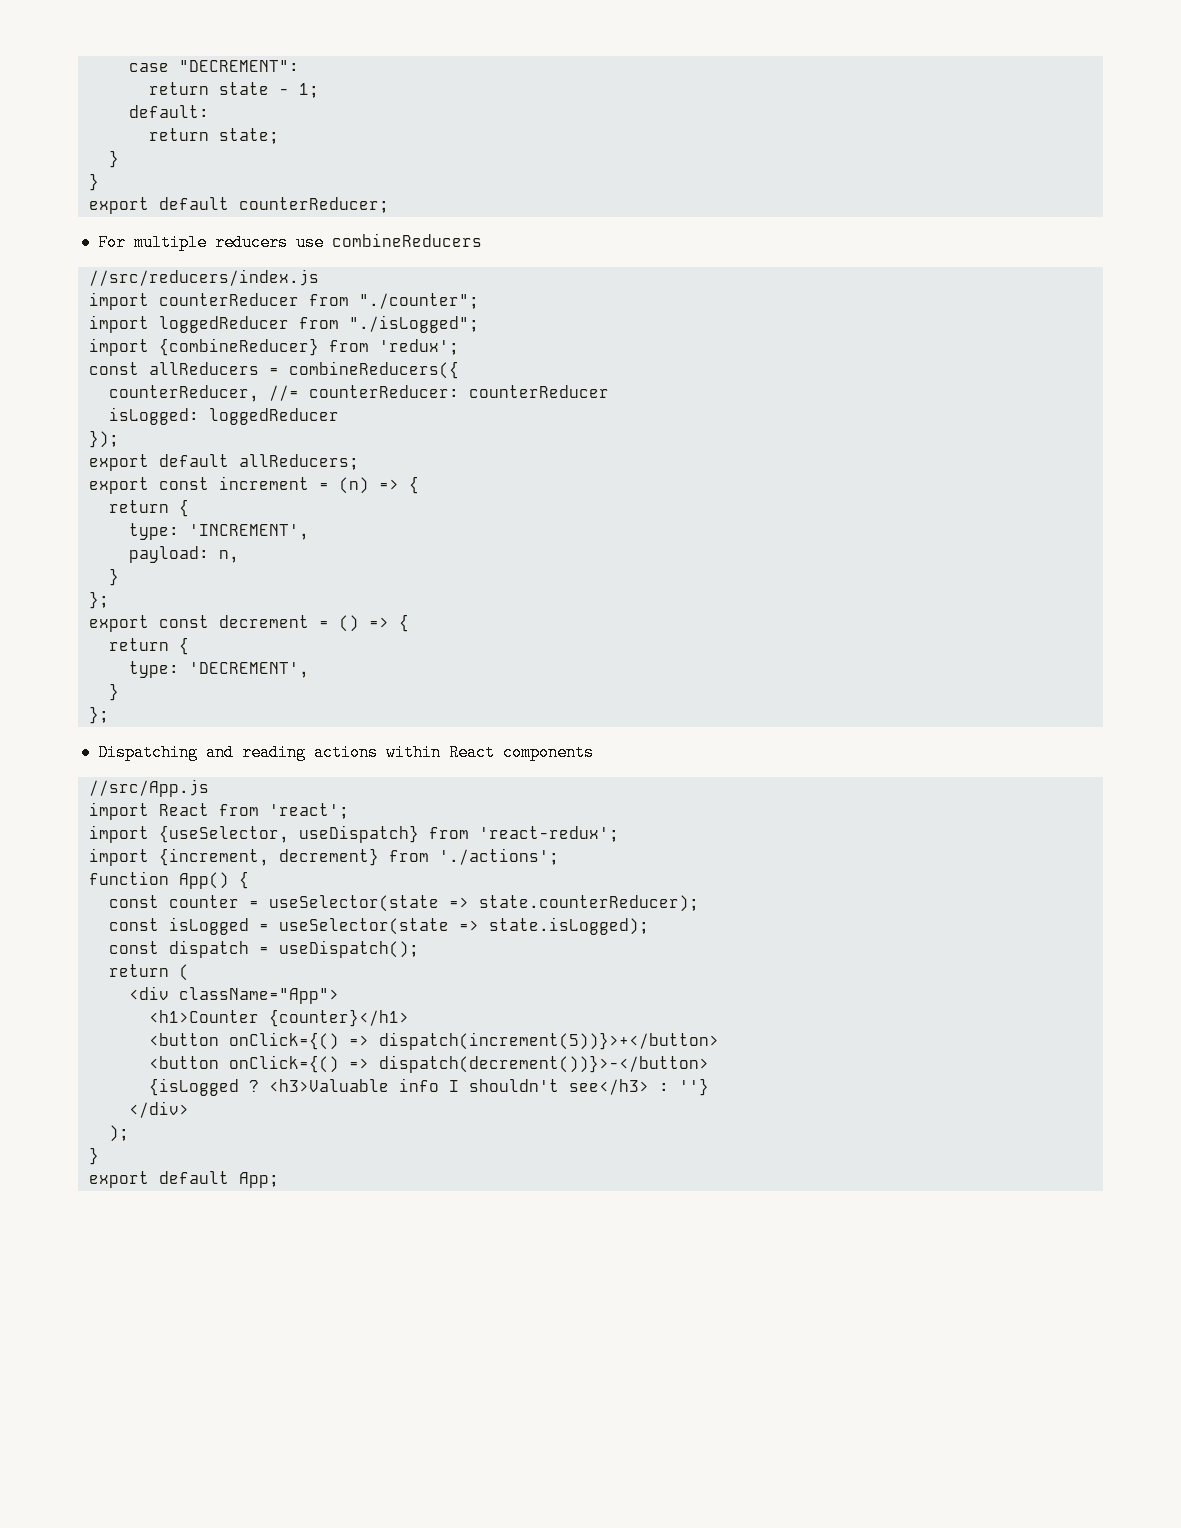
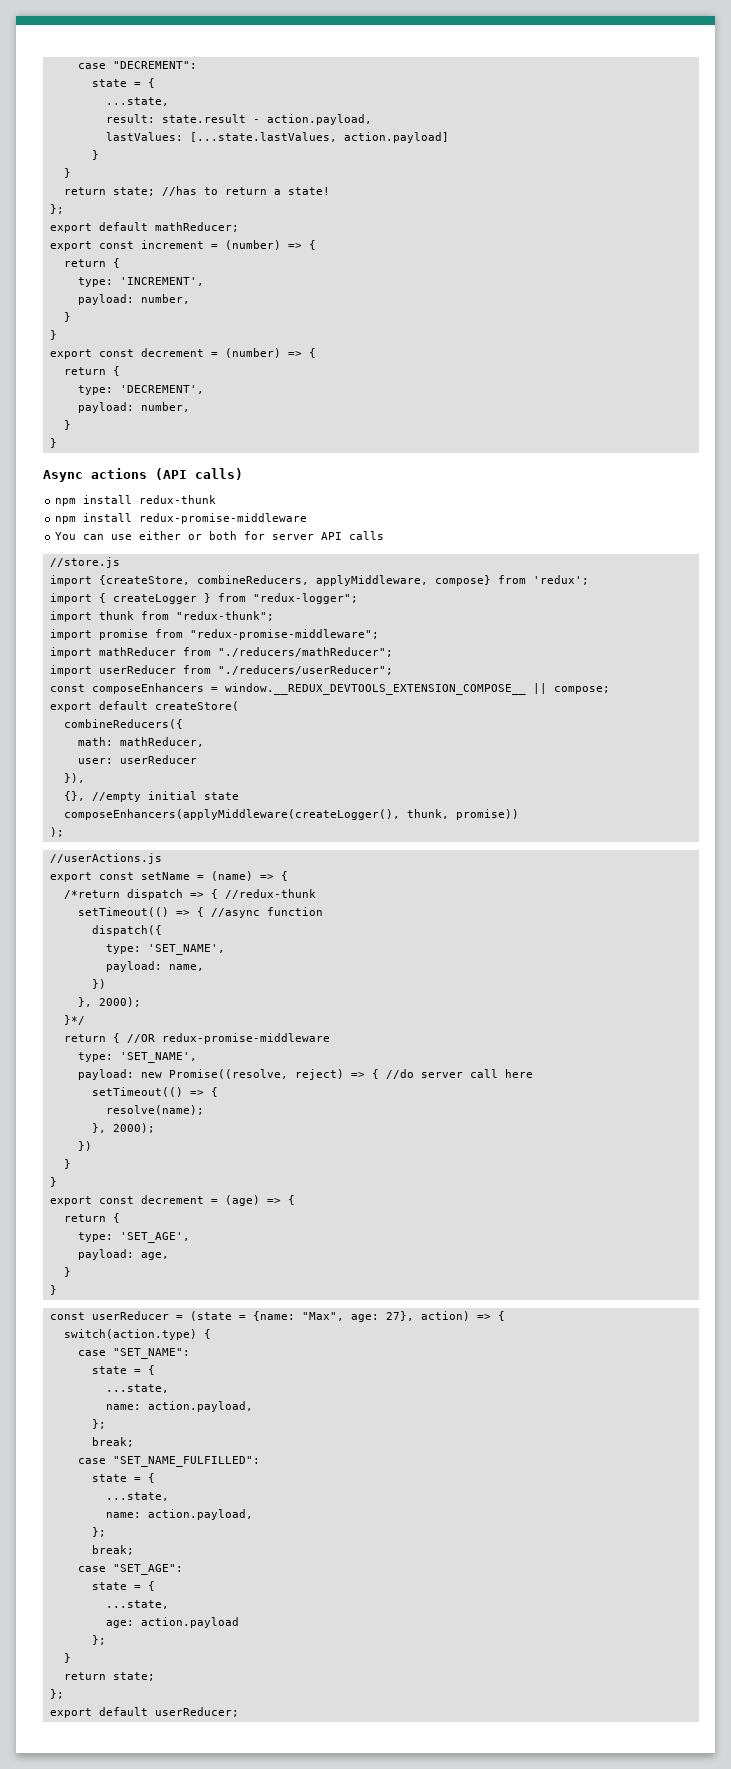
  case "DECREMENT":
- return state - 1;
- default:
- return state;
+ state = {
+ ...state,
+ result: state.result - action.payload,
+ lastValues: [...state.lastValues, action.payload]
  }
  }
- export default counterReducer;
- For multiple reducers use combineReducers
- //src/reducers/index.js
- import counterReducer from "./counter";
- import loggedReducer from "./isLogged";
- import {combineReducer} from 'redux';
- const allReducers = combineReducers({
- counterReducer, //= counterReducer: counterReducer
- isLogged: loggedReducer
- });
- export default allReducers;
+ return state; //has to return a state!
+ };
+ export default mathReducer;
- export const increment = (n) => {
+ export const increment = (number) => {
  type: 'INCREMENT',
- payload: n,
+ payload: number,
  }
- };
- export const decrement = () => {
+ }
+ export const decrement = (number) => {
  type: 'DECREMENT',
+ payload: number,
  }
+ }
+ Async actions (API calls)
+ npm install redux-thunk
+ npm install redux-promise-middleware
+ You can use either or both for server API calls
+ //store.js
+ import {createStore, combineReducers, applyMiddleware, compose} from 'redux';
+ import { createLogger } from "redux-logger";
+ import thunk from "redux-thunk";
+ import promise from "redux-promise-middleware";
+ import mathReducer from "./reducers/mathReducer";
+ import userReducer from "./reducers/userReducer";
+ const composeEnhancers = window.__REDUX_DEVTOOLS_EXTENSION_COMPOSE__ || compose;
+ export default createStore(
+ combineReducers({
+ math: mathReducer,
+ user: userReducer
+ }),
+ {}, //empty initial state
+ composeEnhancers(applyMiddleware(createLogger(), thunk, promise))
+ );
+ //userActions.js
+ export const setName = (name) => {
+ /*return dispatch => { //redux-thunk
+ setTimeout(() => { //async function
+ dispatch({
+ type: 'SET_NAME',
+ payload: name,
+ })
+ }, 2000);
+ }*/
+ return { //OR redux-promise-middleware
+ type: 'SET_NAME',
+ payload: new Promise((resolve, reject) => { //do server call here
+ setTimeout(() => {
+ resolve(name);
+ }, 2000);
+ })
+ }
+ }
+ export const decrement = (age) => {
+ return {
+ type: 'SET_AGE',
+ payload: age,
+ }
+ }
+ const userReducer = (state = {name: "Max", age: 27}, action) => {
+ switch(action.type) {
+ case "SET_NAME":
+ state = {
+ ...state,
+ name: action.payload,
  };
- Dispatching and reading actions within React components
- //src/App.js
- import React from 'react';
- import {useSelector, useDispatch} from 'react-redux';
- import {increment, decrement} from './actions';
- function App() {
- const counter = useSelector(state => state.counterReducer);
- const isLogged = useSelector(state => state.isLogged);
- const dispatch = useDispatch();
- return (
- <div className="App">
- <h1>Counter {counter}</h1>
- <button onClick={() => dispatch(increment(5))}>+</button>
- <button onClick={() => dispatch(decrement())}>-</button>
- {isLogged ? <h3>Valuable info I shouldn't see</h3> : ''}
- </div>
- );
+ break;
+ case "SET_NAME_FULFILLED":
+ state = {
+ ...state,
+ name: action.payload,
+ };
+ break;
+ case "SET_AGE":
+ state = {
+ ...state,
+ age: action.payload
+ };
  }
- export default App;
+ return state;
+ };
+ export default userReducer;

